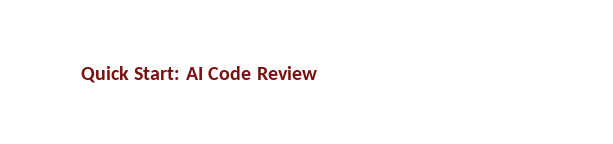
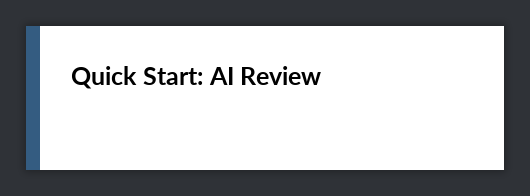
- Quick Start: AI Code Review
+ Quick Start: AI Review

